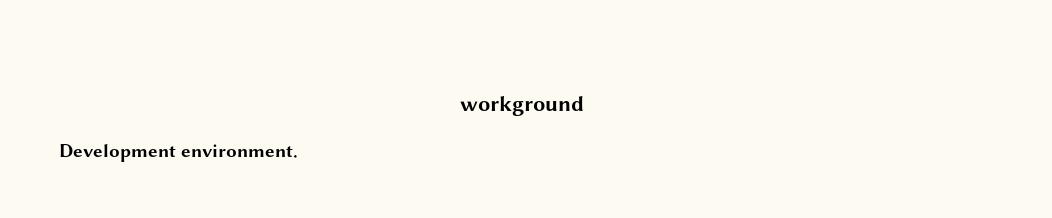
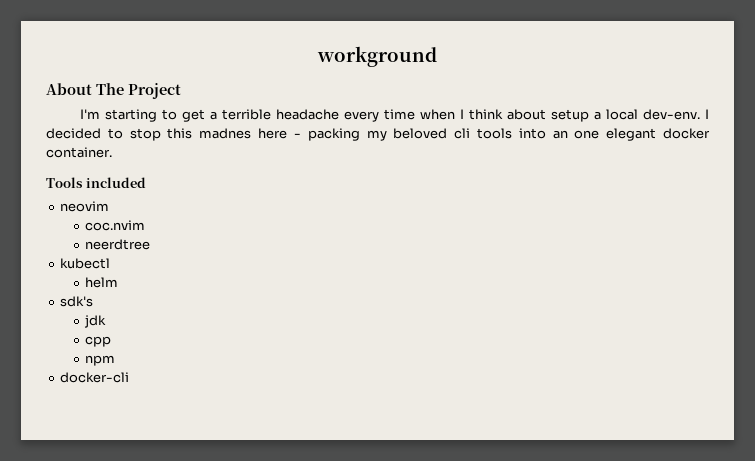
- Development environment.
+ About The Project
+ I'm starting to get a terrible headache every time when I think about setup a local dev-env. I decided to stop this madnes here - packing my beloved cli tools into an one elegant docker container.
+ Tools included
+ neovim
+ coc.nvim
+ neerdtree
+ kubectl
+ helm
+ sdk's
+ jdk
+ cpp
+ npm
+ docker-cli

